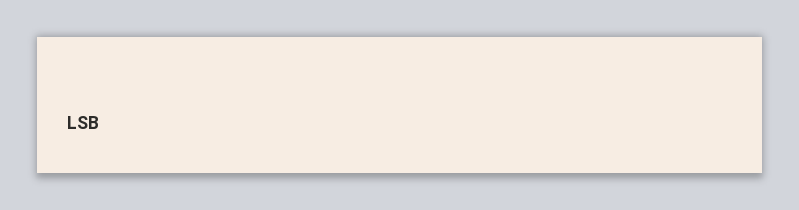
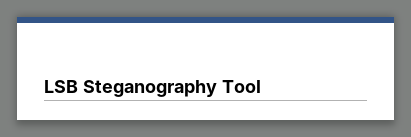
- LSB
+ LSB Steganography Tool

